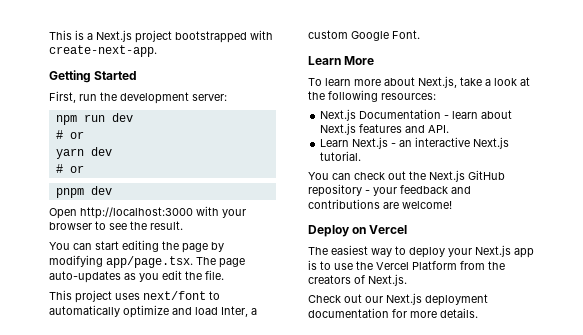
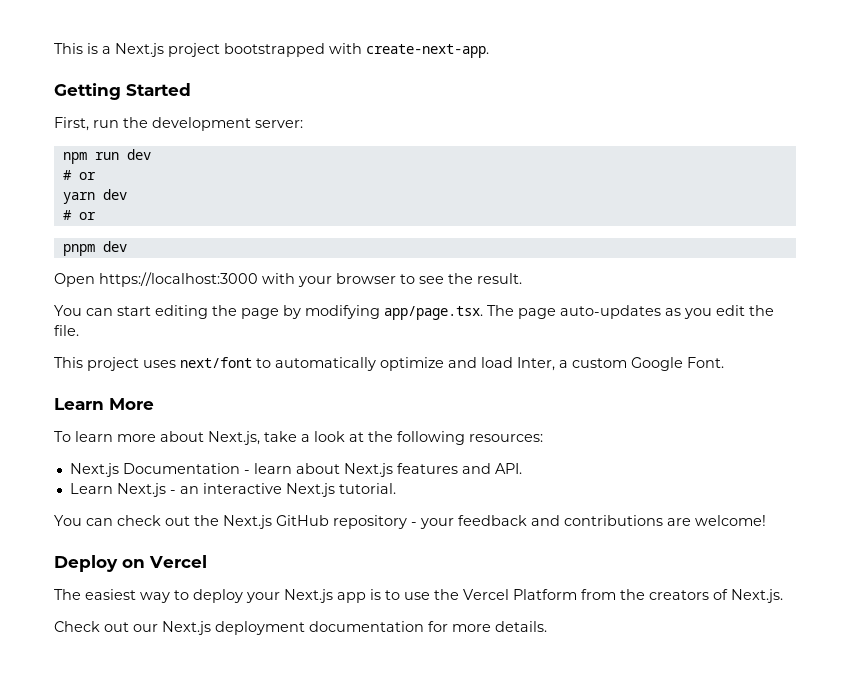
- Open http://localhost:3000 with your browser to see the result.
+ Open https://localhost:3000 with your browser to see the result.

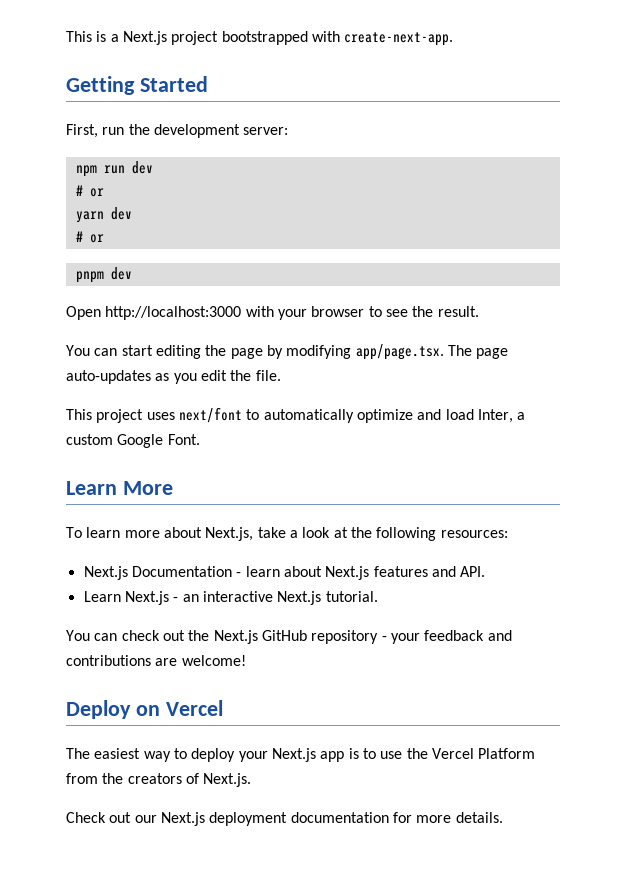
- Open https://localhost:3000 with your browser to see the result.
+ Open http://localhost:3000 with your browser to see the result.

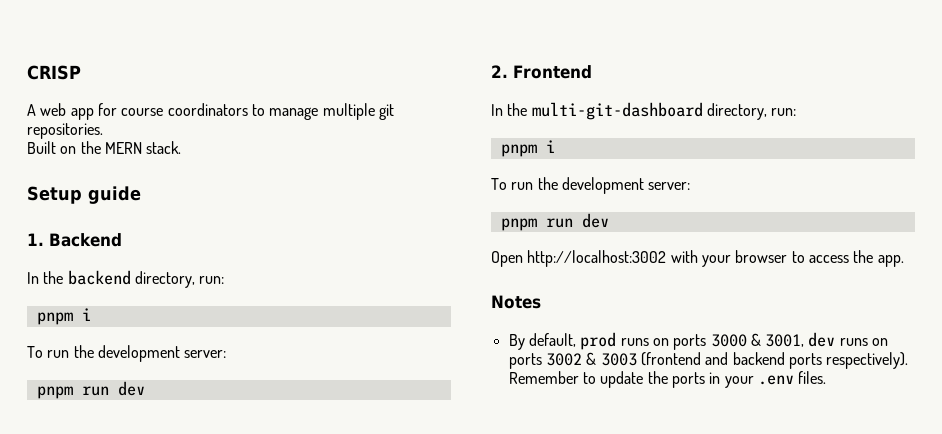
- This is a Next.js project bootstrapped with create-next-app.
- Getting Started
- First, run the development server:
- npm run dev
- # or
- yarn dev
- # or
- pnpm dev
+ CRISP
+ A web app for course coordinators to manage multiple git repositories.
+ Built on the MERN stack.
+ Setup guide
+ 1. Backend
+ In the backend directory, run:
+ pnpm i
+ To run the development server:
+ pnpm run dev
+ 2. Frontend
+ In the multi-git-dashboard directory, run:
+ pnpm i
+ To run the development server:
+ pnpm run dev
- Open http://localhost:3000 with your browser to see the result.
- You can start editing the page by modifying app/page.tsx. The page auto-updates as you edit the file.
- This project uses next/font to automatically optimize and load Inter, a custom Google Font.
- Learn More
- To learn more about Next.js, take a look at the following resources:
- Next.js Documentation - learn about Next.js features and API.
- Learn Next.js - an interactive Next.js tutorial.
- You can check out the Next.js GitHub repository - your feedback and contributions are welcome!
- Deploy on Vercel
- The easiest way to deploy your Next.js app is to use the Vercel Platform from the creators of Next.js.
- Check out our Next.js deployment documentation for more details.
+ Open http://localhost:3002 with your browser to access the app.
+ Notes
+ By default, prod runs on ports 3000 & 3001, dev runs on ports 3002 & 3003 (frontend and backend ports respectively). Remember to update the ports in your .env files.

